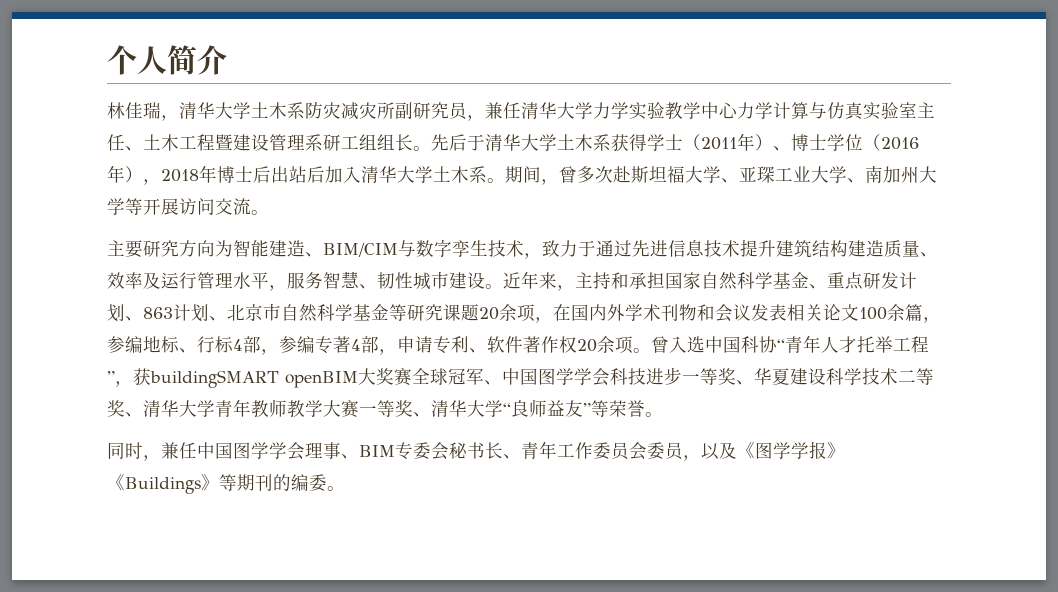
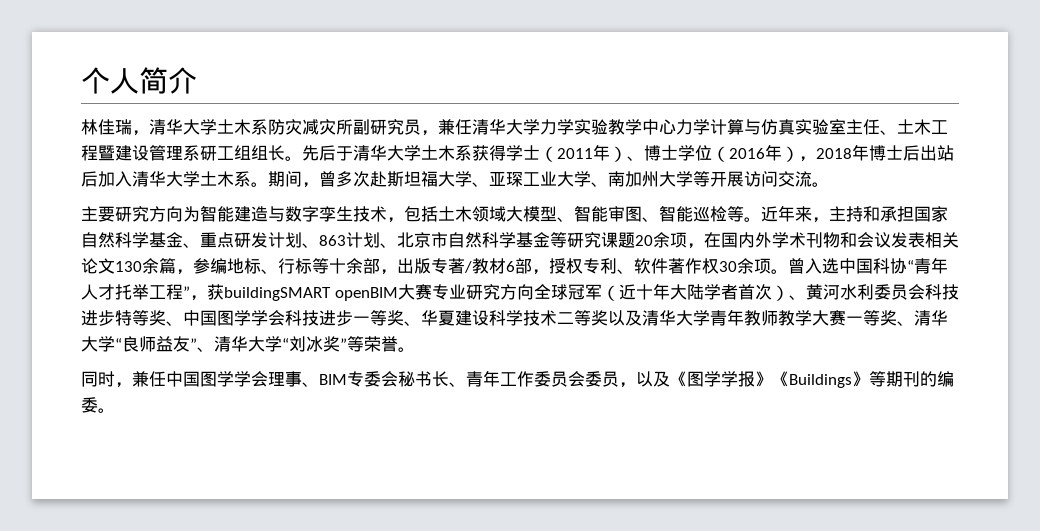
- 主要研究方向为智能建造、BIM/CIM与数字孪生技术，致力于通过先进信息技术提升建筑结构建造质量、效率及运行管理水平，服务智慧、韧性城市建设。
+ 主要研究方向为智能建造与数字孪生技术，包括土木领域大模型、智能审图、智能巡检等。
- 近年来，主持和承担国家自然科学基金、重点研发计划、863计划、北京市自然科学基金等研究课题20余项，在国内外学术刊物和会议发表相关论文100余篇，参编地标、行标4部，参编专著4部，申请专利、软件著作权20余项。
+ 近年来，主持和承担国家自然科学基金、重点研发计划、863计划、北京市自然科学基金等研究课题20余项，在国内外学术刊物和会议发表相关论文130余篇，参编地标、行标等十余部，出版专著/教材6部，授权专利、软件著作权30余项。
- 曾入选中国科协“青年人才托举工程”，获buildingSMART openBIM大奖赛全球冠军、中国图学学会科技进步一等奖、华夏建设科学技术二等奖、清华大学青年教师教学大赛一等奖、清华大学“良师益友”等荣誉。
+ 曾入选中国科协“青年人才托举工程”，获buildingSMART openBIM大赛专业研究方向全球冠军（近十年大陆学者首次）、黄河水利委员会科技进步特等奖、中国图学学会科技进步一等奖、华夏建设科学技术二等奖以及清华大学青年教师教学大赛一等奖、清华大学“良师益友”、清华大学“刘冰奖”等荣誉。

